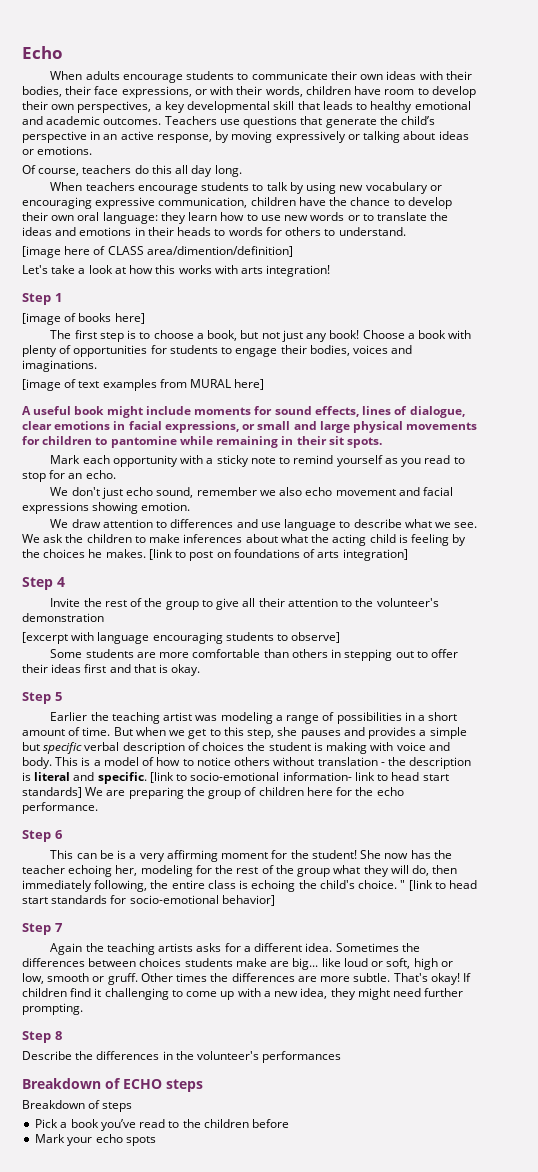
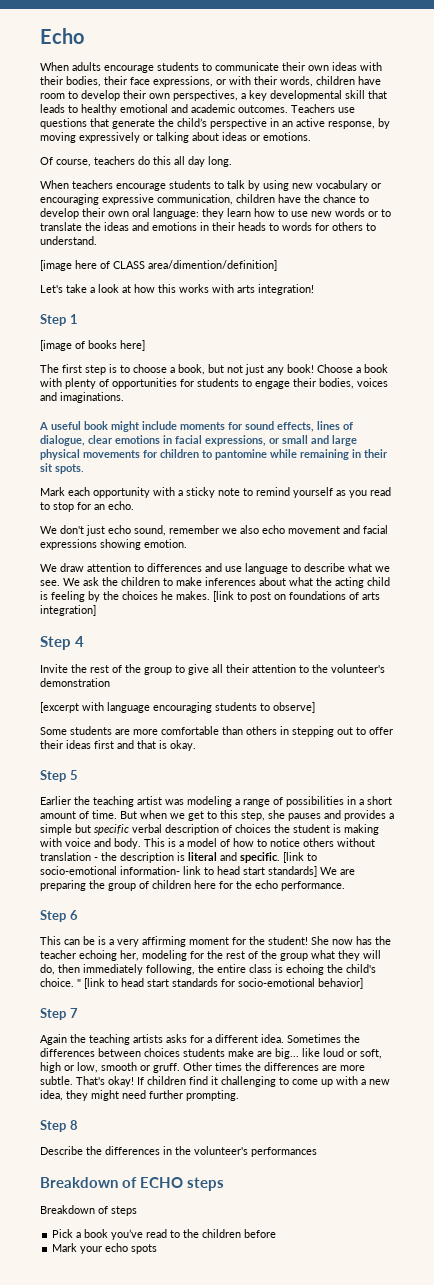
- [image of text examples from MURAL here]

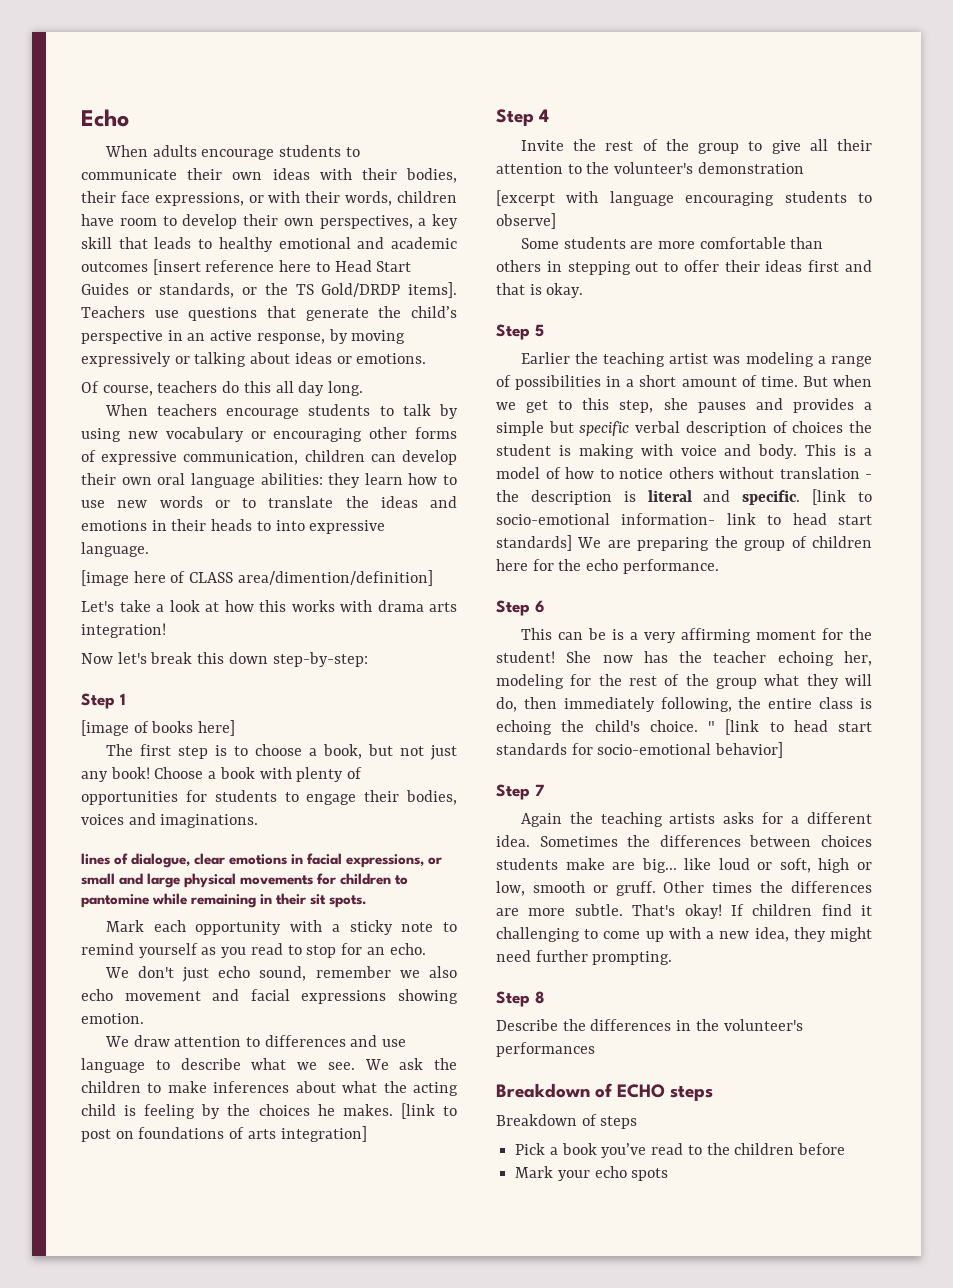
- When adults encourage students to communicate their own ideas with their bodies, their face expressions, or with their words, children have room to develop their own perspectives, a key developmental skill that leads to healthy emotional and academic outcomes.
+ When adults encourage students to communicate their own ideas with their bodies, their face expressions, or with their words, children have room to develop their own perspectives, a key skill that leads to healthy emotional and academic outcomes [insert reference here to Head Start Guides or standards, or the TS Gold/DRDP items].
- When teachers encourage students to talk by using new vocabulary or encouraging expressive communication, children have the chance to develop their own oral language: they learn how to use new words or to translate the ideas and emotions in their heads to words for others to understand.
+ When teachers encourage students to talk by using new vocabulary or encouraging other forms of expressive communication, children can develop their own oral language abilities: they learn how to use new words or to translate the ideas and emotions in their heads to into expressive language.
- Let's take a look at how this works with arts integration!
+ Let's take a look at how this works with drama arts integration!
+ Now let's break this down step-by-step:
- A useful book might include moments for sound effects, lines of dialogue, clear emotions in facial expressions, or small and large physical movements for children to pantomine while remaining in their sit spots.
+ lines of dialogue, clear emotions in facial expressions, or small and large physical movements for children to pantomine while remaining in their sit spots.

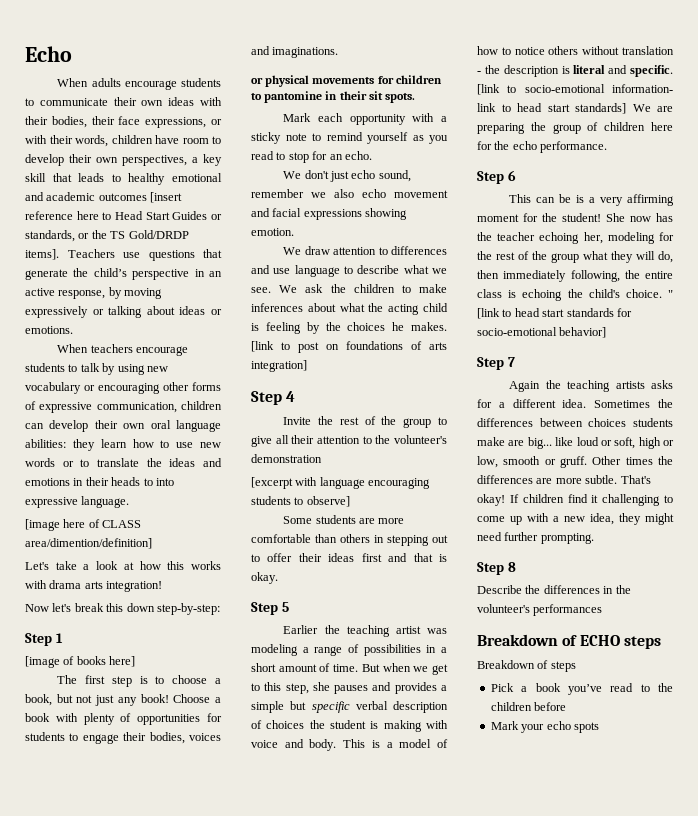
- Of course, teachers do this all day long.
- lines of dialogue, clear emotions in facial expressions, or small and large physical movements for children to pantomine while remaining in their sit spots.
+ or physical movements for children to pantomine in their sit spots.

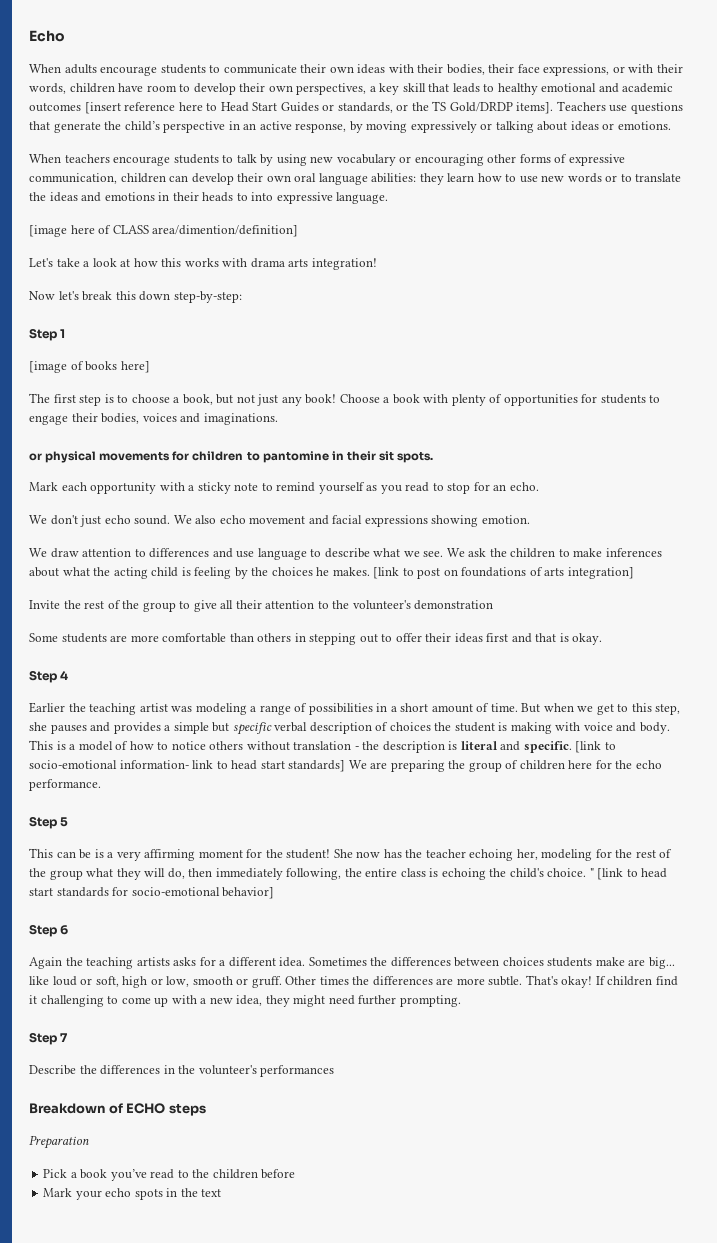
- We don't just echo sound, remember we also echo movement and facial expressions showing emotion.
+ We don't just echo sound. We also echo movement and facial expressions showing emotion.
- Step 4
- [excerpt with language encouraging students to observe]
- Step 5
+ Step 4
- Step 6
+ Step 5
- Step 7
+ Step 6
- Step 8
+ Step 7
- Breakdown of steps
+ Preparation
- Mark your echo spots
+ Mark your echo spots in the text

